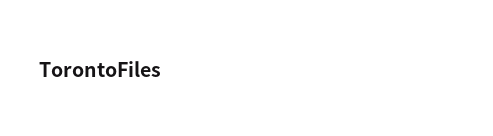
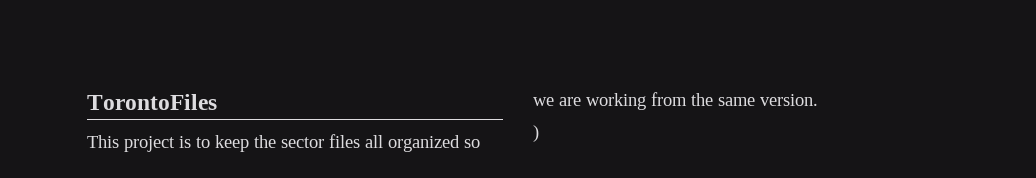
+ This project is to keep the sector files all organized so we are working from the same version.
+ )

